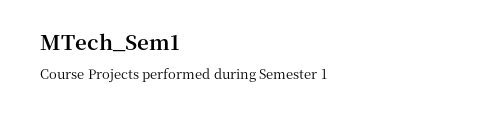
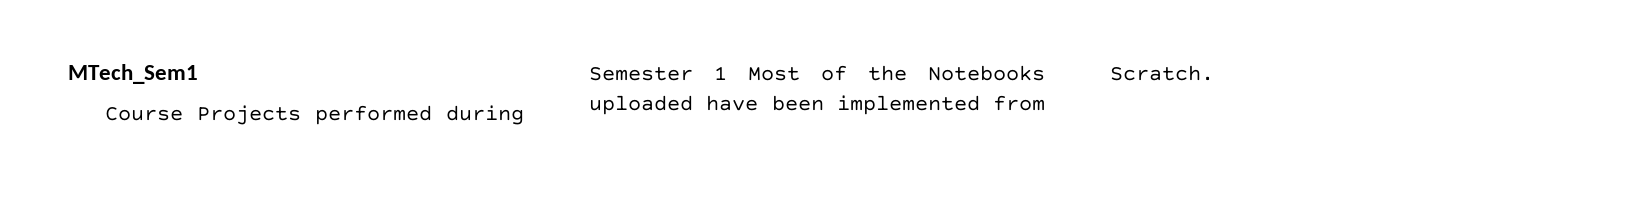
- Course Projects performed during Semester 1
+ Course Projects performed during Semester 1 Most of the Notebooks uploaded have been implemented from Scratch.

